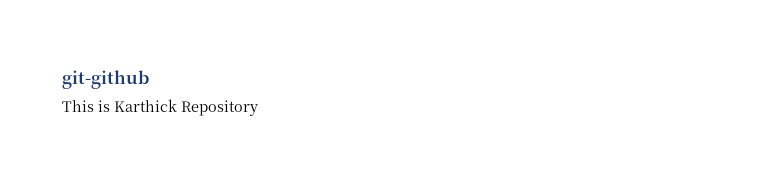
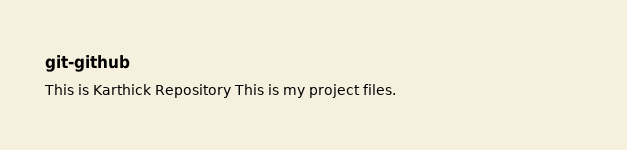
- This is Karthick Repository
+ This is Karthick Repository This is my project files.

